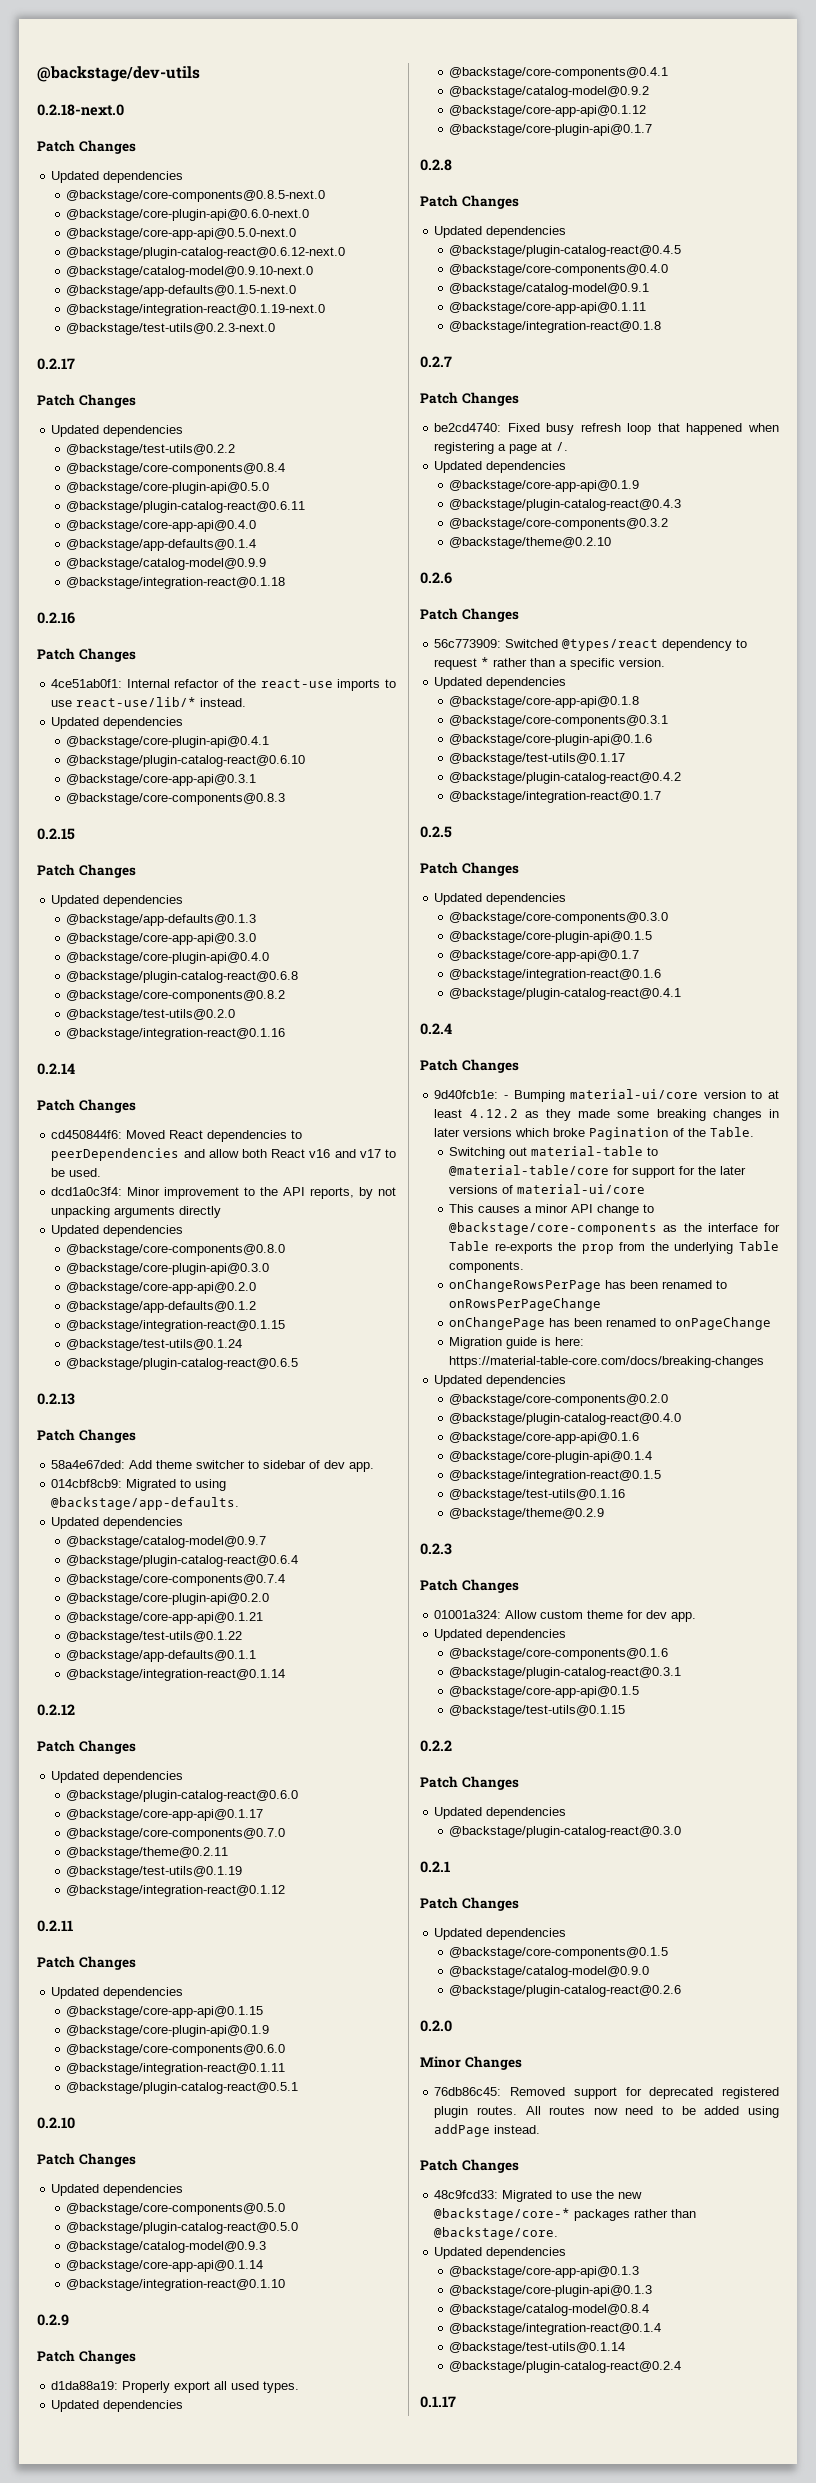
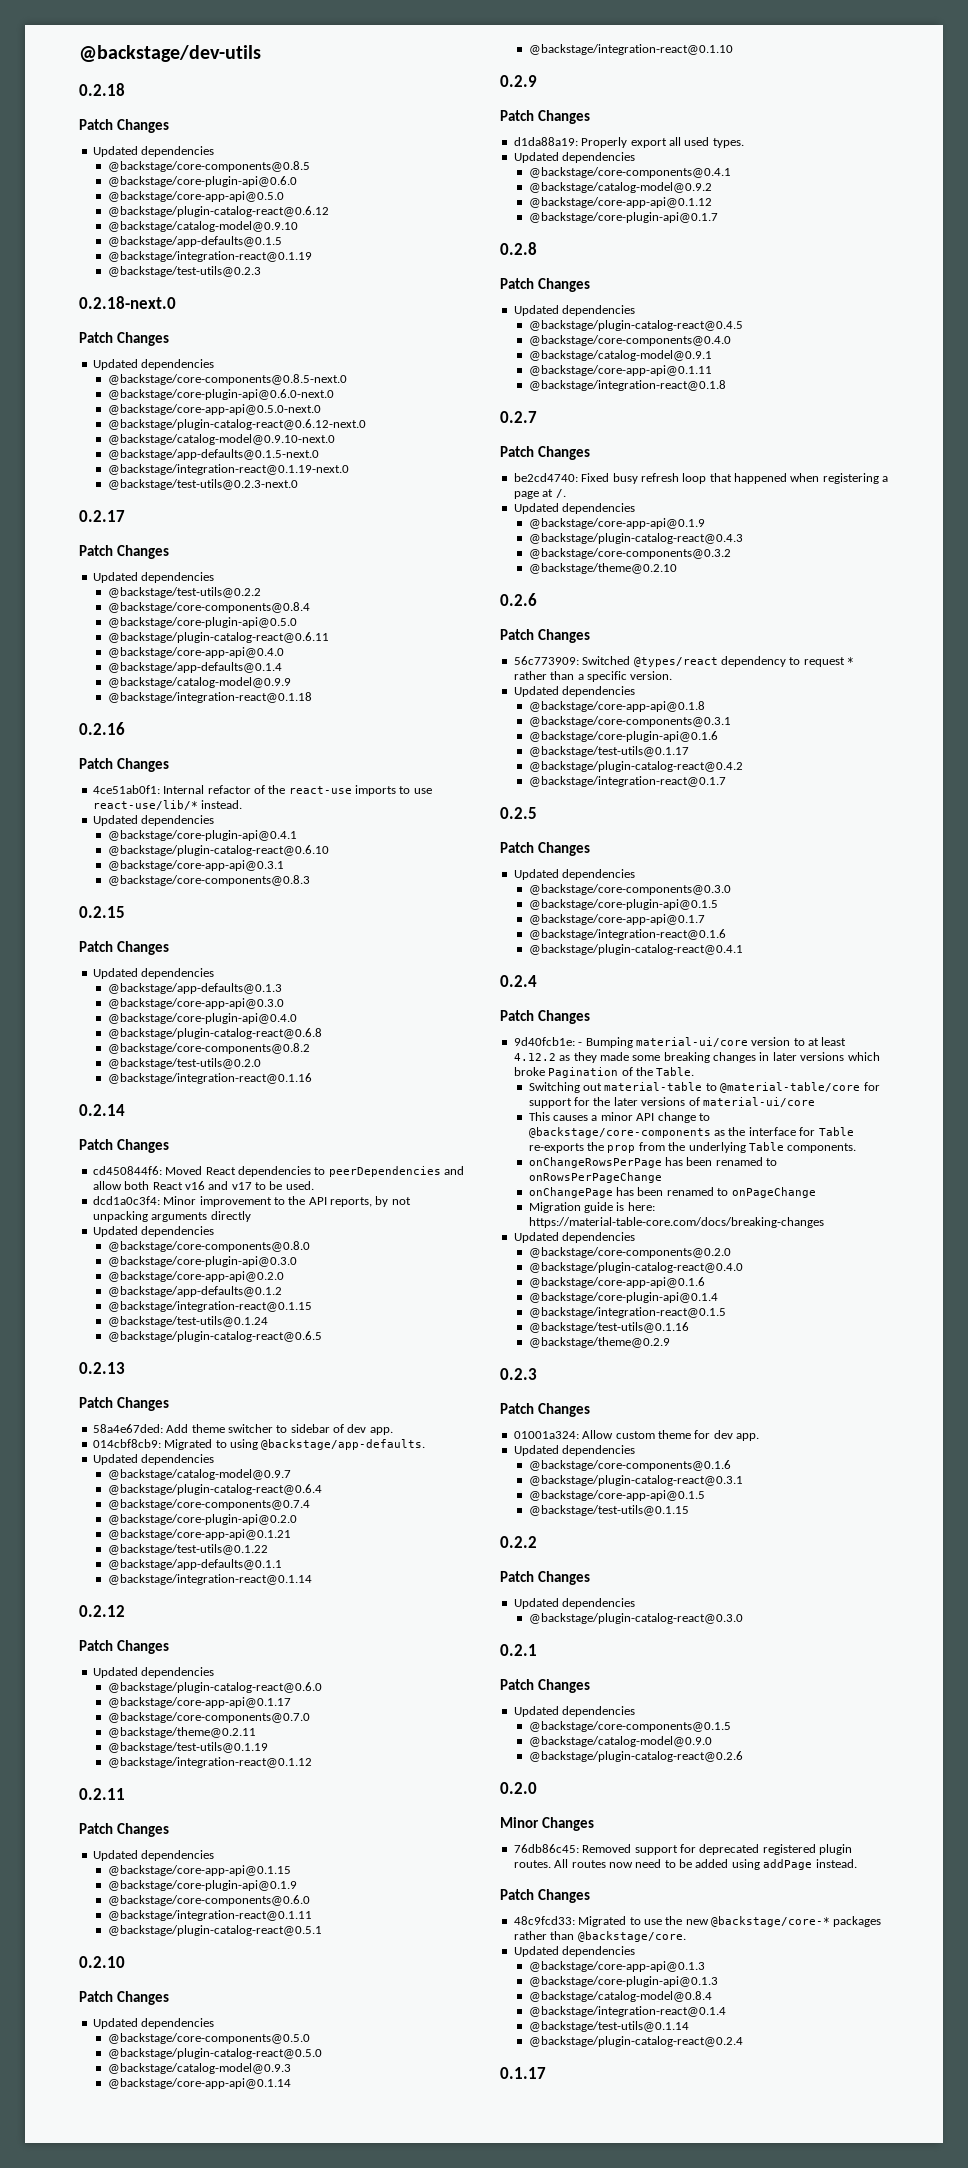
+ 0.2.18
+ Patch Changes
+ Updated dependencies
+ @backstage/core-components@0.8.5
+ @backstage/core-plugin-api@0.6.0
+ @backstage/core-app-api@0.5.0
+ @backstage/plugin-catalog-react@0.6.12
+ @backstage/catalog-model@0.9.10
+ @backstage/app-defaults@0.1.5
+ @backstage/integration-react@0.1.19
+ @backstage/test-utils@0.2.3

